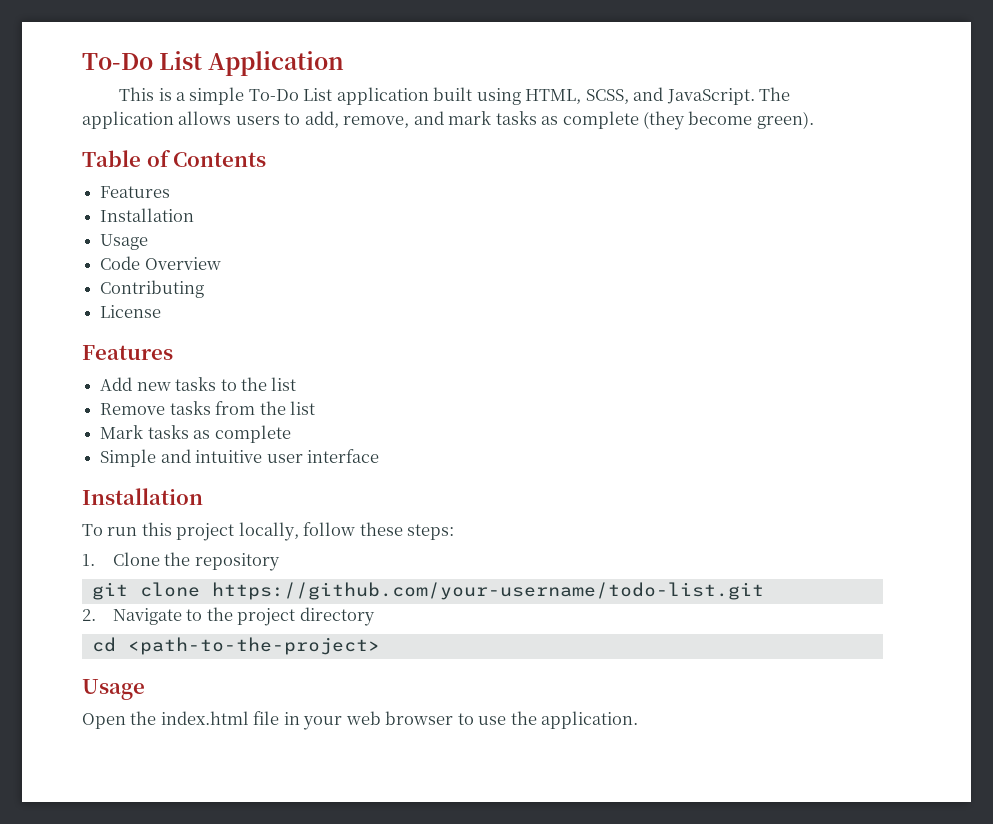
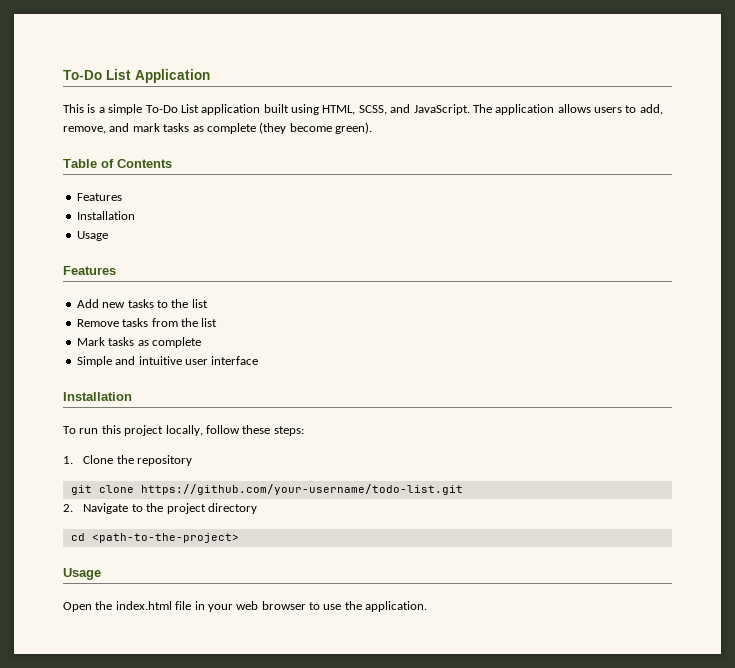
- Code Overview
- Contributing
- License

